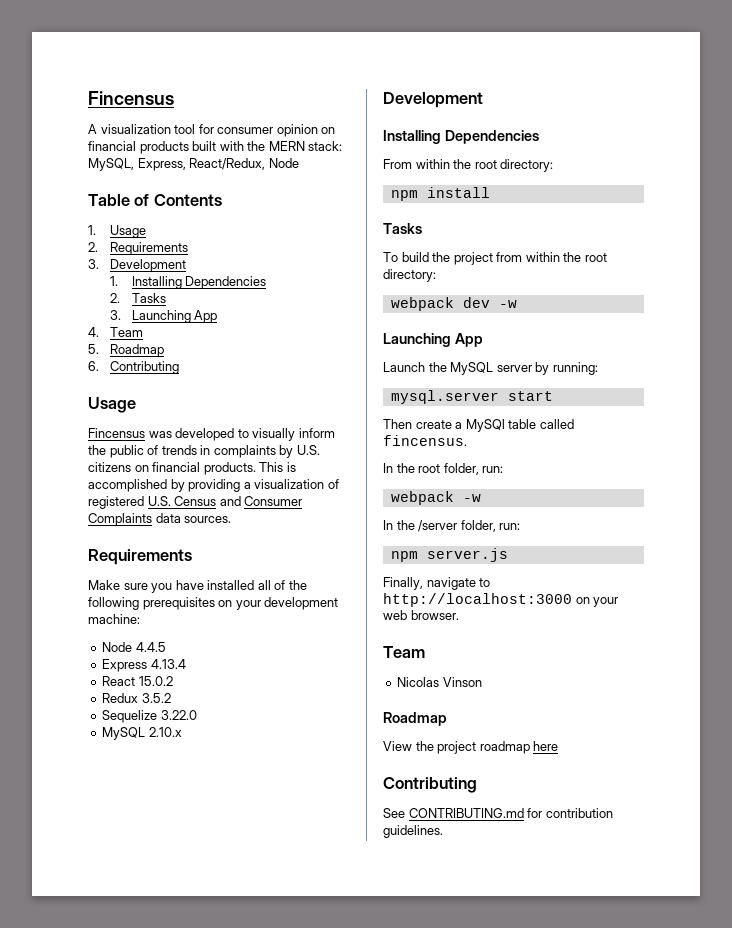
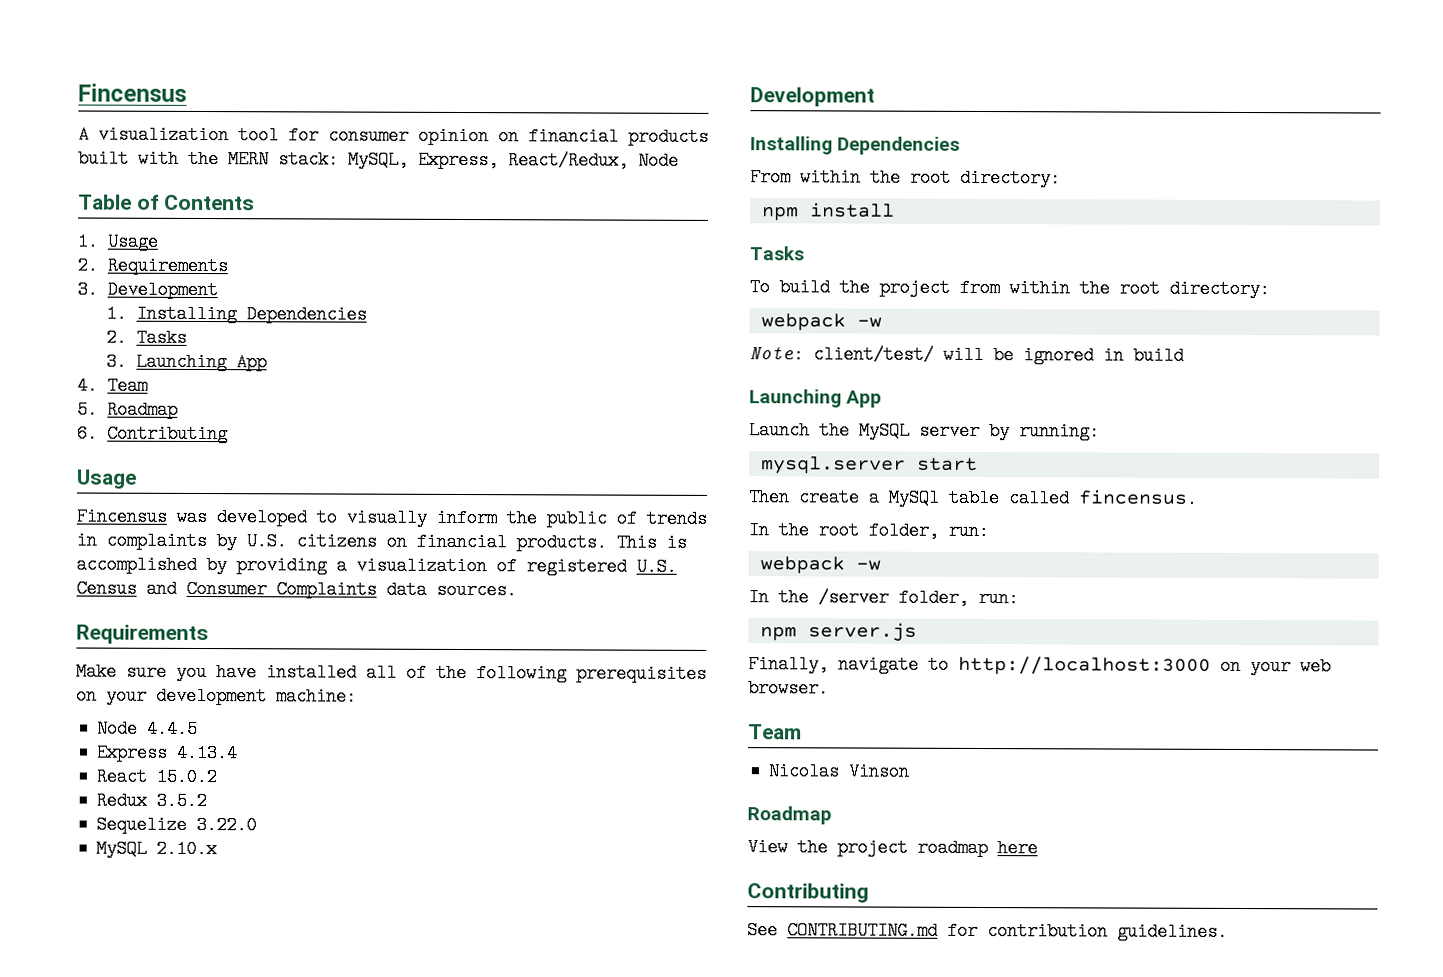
  To build the project from within the root directory:
- webpack dev -w
+ webpack -w
+ Note: client/test/ will be ignored in build

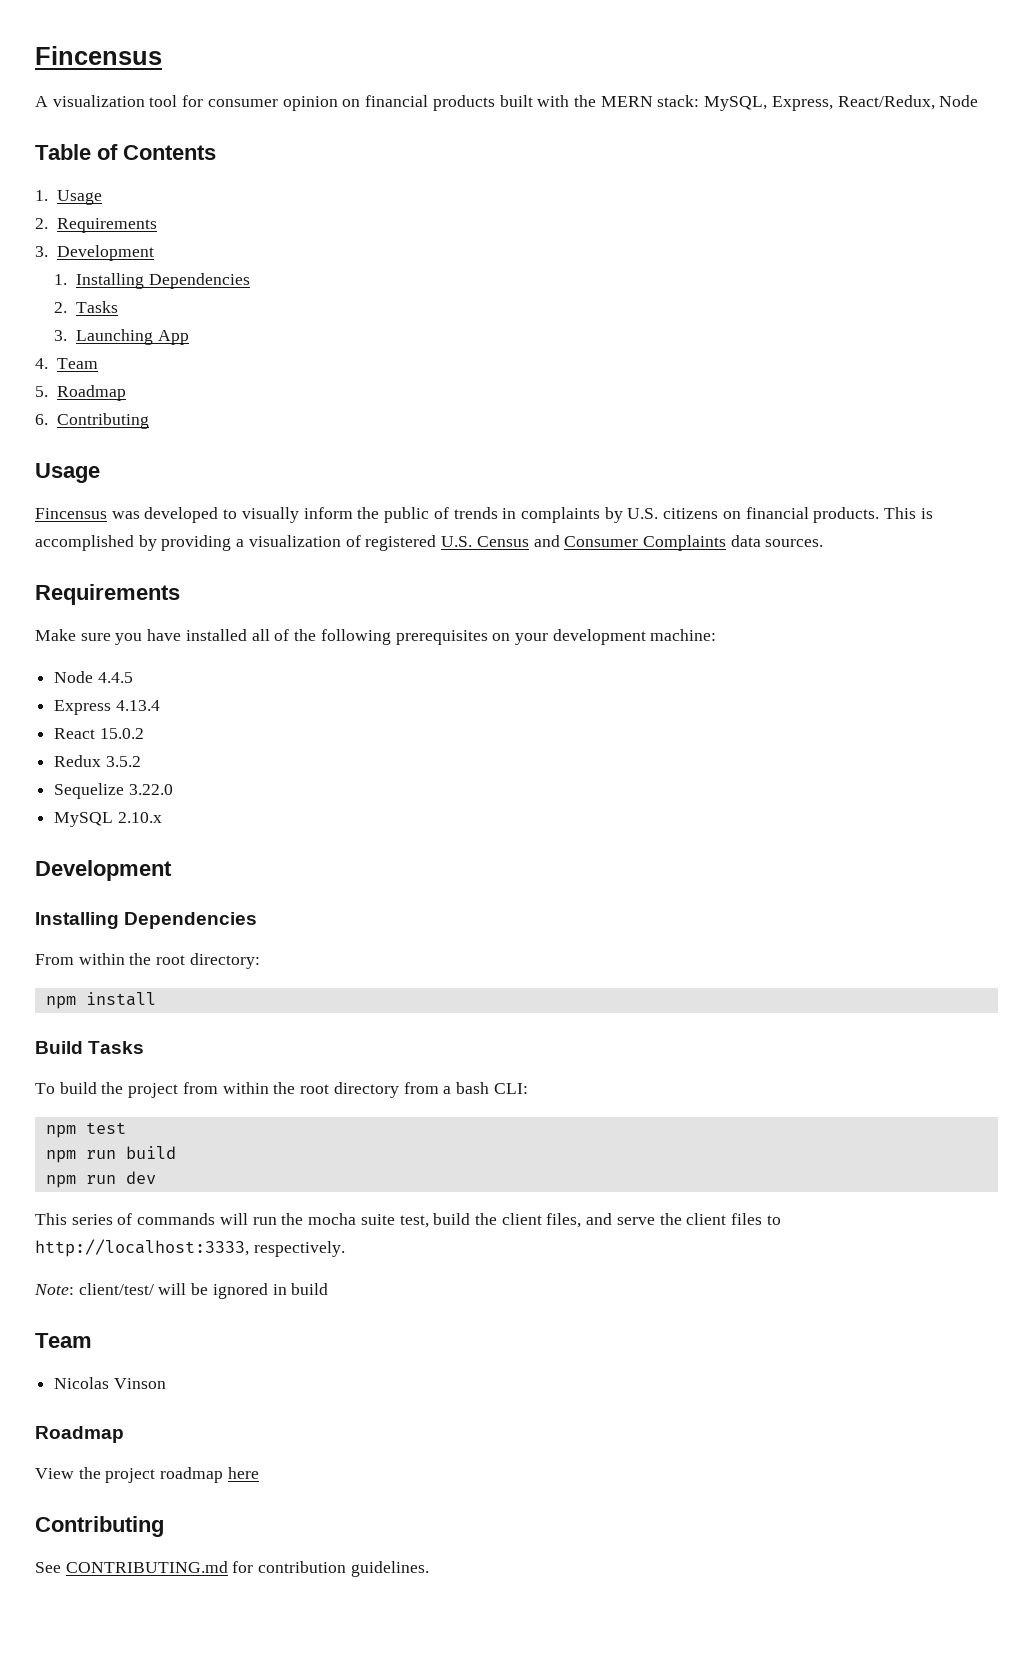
  npm install
- Tasks
+ Build Tasks
- To build the project from within the root directory:
- webpack -w
+ To build the project from within the root directory from a bash CLI:
+ npm test
+ npm run build
+ npm run dev
+ This series of commands will run the mocha suite test, build the client files, and serve the client files to http://localhost:3333, respectively.
  Note: client/test/ will be ignored in build
- Launching App
- Launch the MySQL server by running:
- mysql.server start
- Then create a MySQl table called fincensus.
- In the root folder, run:
- webpack -w
- In the /server folder, run:
- npm server.js
- Finally, navigate to http://localhost:3000 on your web browser.

